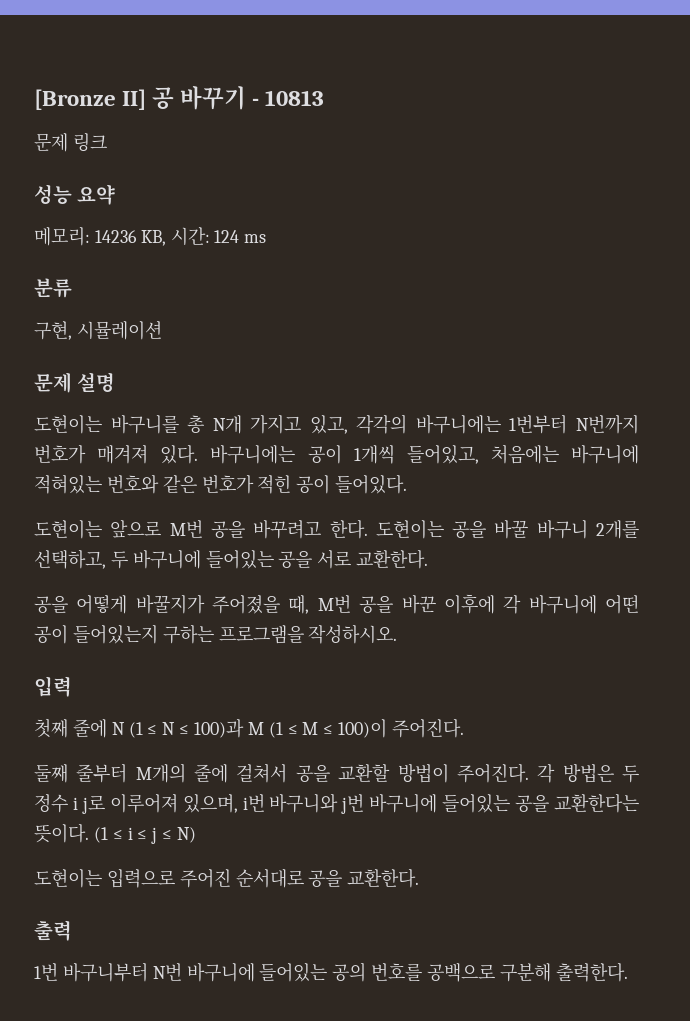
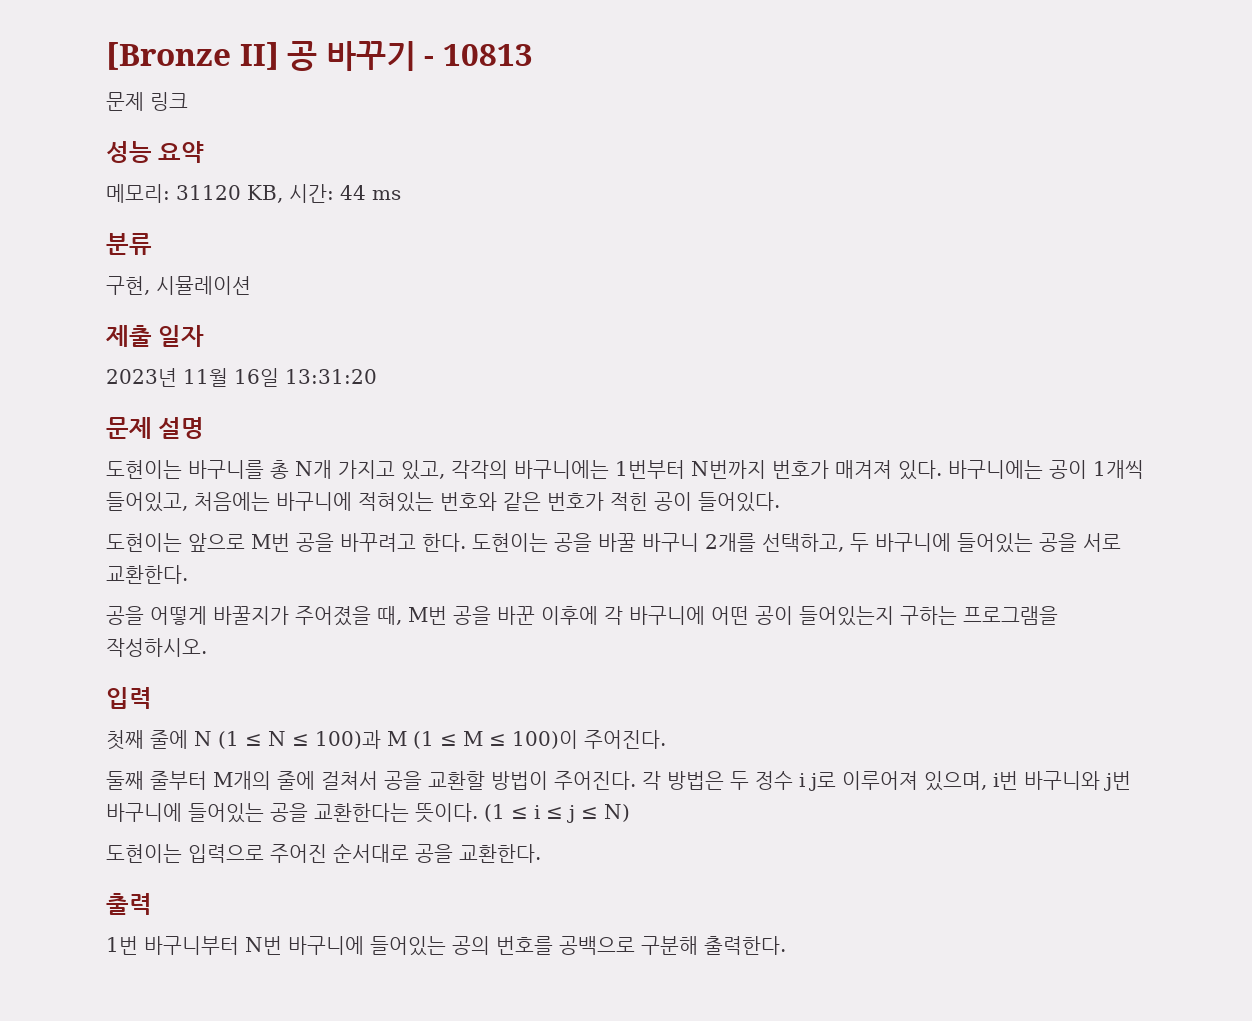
- 메모리: 14236 KB, 시간: 124 ms
+ 메모리: 31120 KB, 시간: 44 ms
+ 제출 일자
+ 2023년 11월 16일 13:31:20

